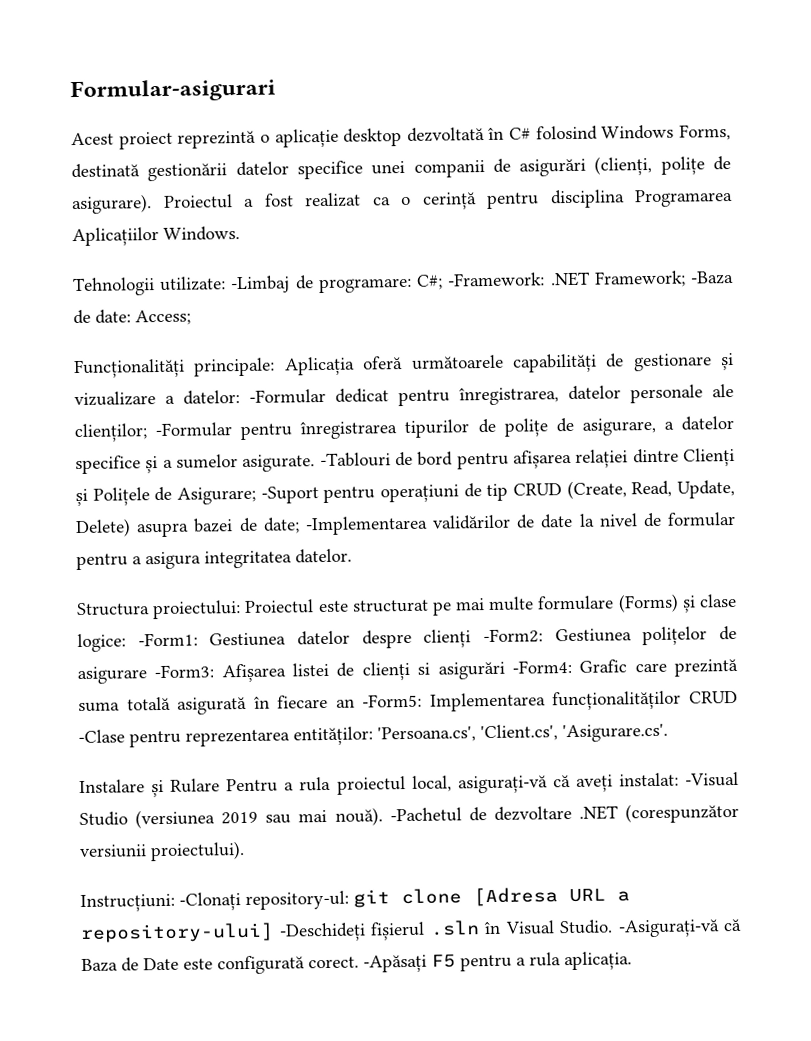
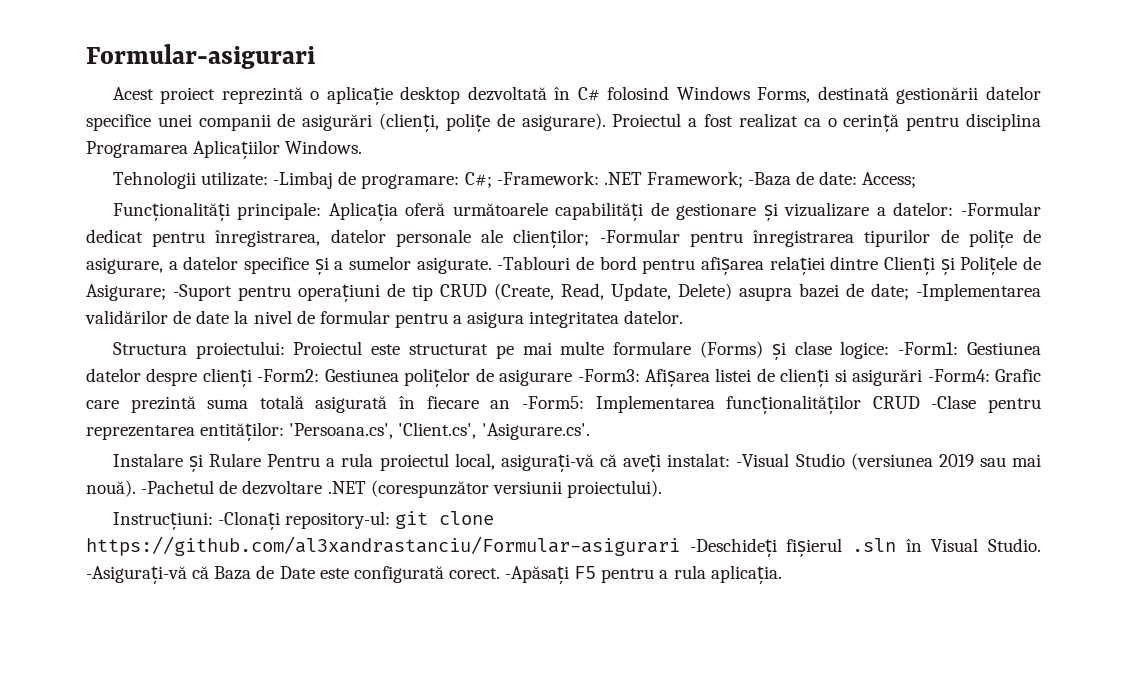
- Instrucțiuni: -Clonați repository-ul: git clone [Adresa URL a repository-ului] -Deschideți fișierul .sln în Visual Studio.
+ Instrucțiuni: -Clonați repository-ul: git clone https://github.com/al3xandrastanciu/Formular-asigurari -Deschideți fișierul .sln în Visual Studio.

